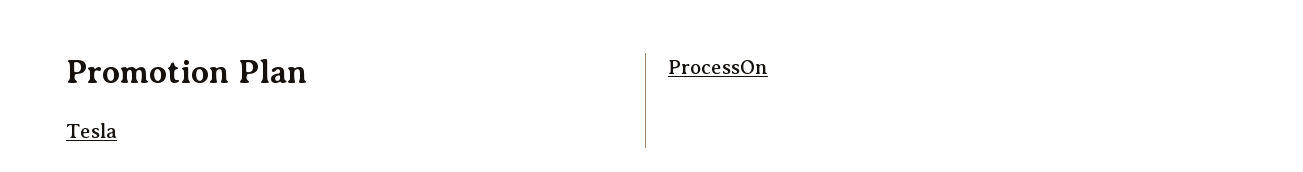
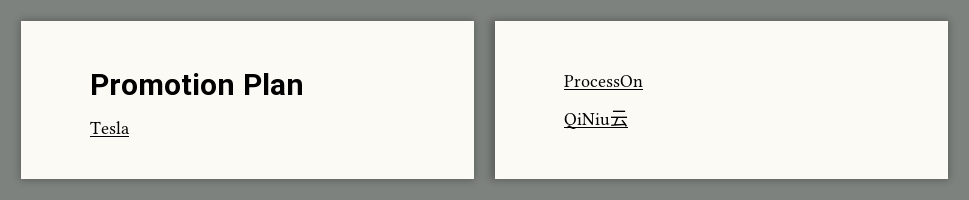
+ QiNiu云

